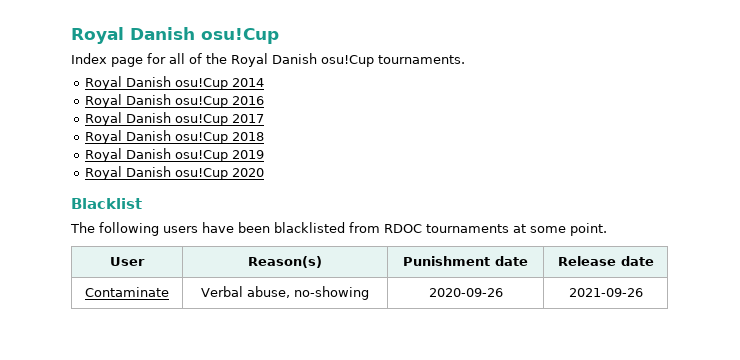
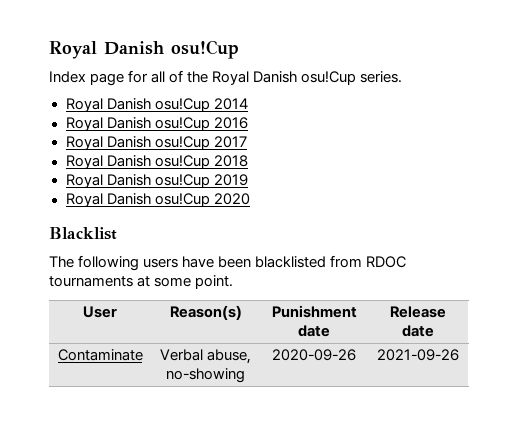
- Index page for all of the Royal Danish osu!Cup tournaments.
+ Index page for all of the Royal Danish osu!Cup series.

